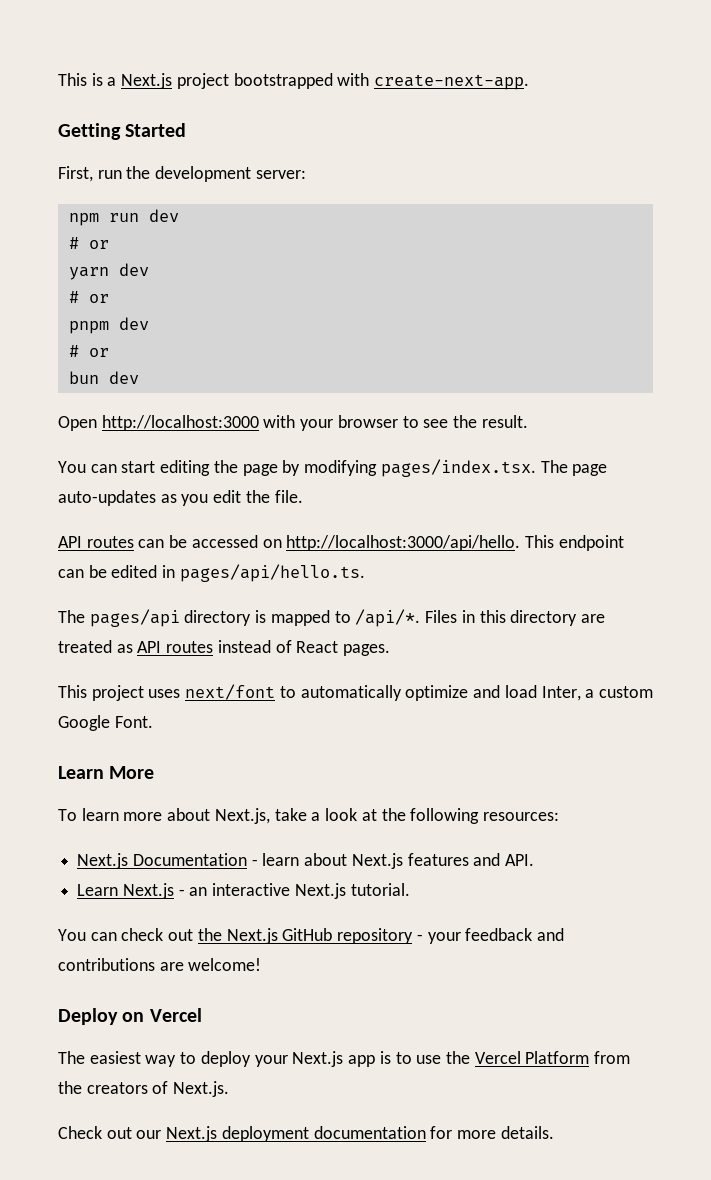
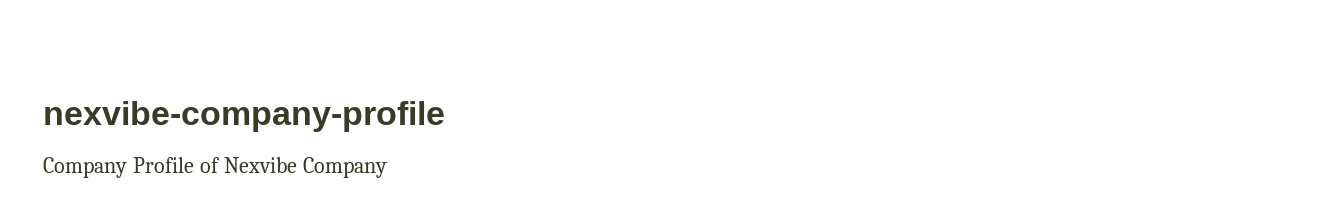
- This is a Next.js project bootstrapped with create-next-app.
- Getting Started
- First, run the development server:
- npm run dev
- # or
- yarn dev
- # or
- pnpm dev
- # or
- bun dev
- Open http://localhost:3000 with your browser to see the result.
- You can start editing the page by modifying pages/index.tsx. The page auto-updates as you edit the file.
- API routes can be accessed on http://localhost:3000/api/hello. This endpoint can be edited in pages/api/hello.ts.
- The pages/api directory is mapped to /api/*. Files in this directory are treated as API routes instead of React pages.
- This project uses next/font to automatically optimize and load Inter, a custom Google Font.
- Learn More
- To learn more about Next.js, take a look at the following resources:
- Next.js Documentation - learn about Next.js features and API.
- Learn Next.js - an interactive Next.js tutorial.
- You can check out the Next.js GitHub repository - your feedback and contributions are welcome!
- Deploy on Vercel
- The easiest way to deploy your Next.js app is to use the Vercel Platform from the creators of Next.js.
- Check out our Next.js deployment documentation for more details.
+ nexvibe-company-profile
+ Company Profile of Nexvibe Company

